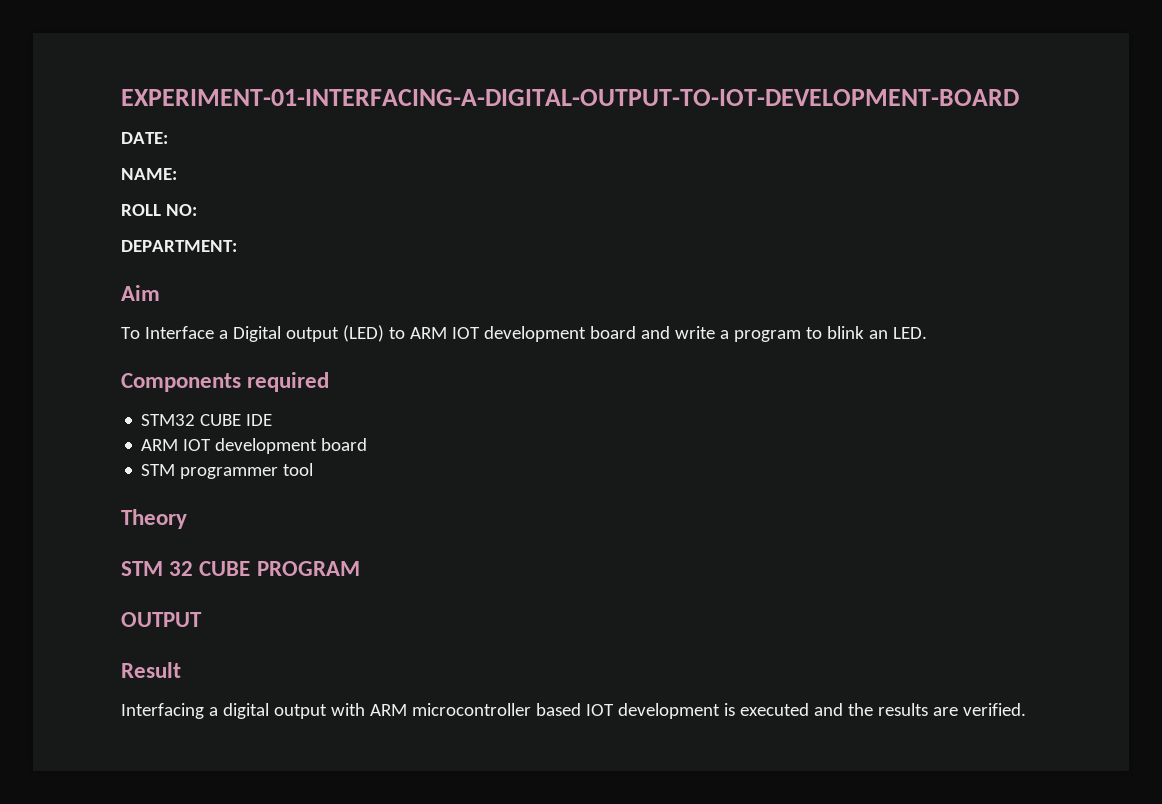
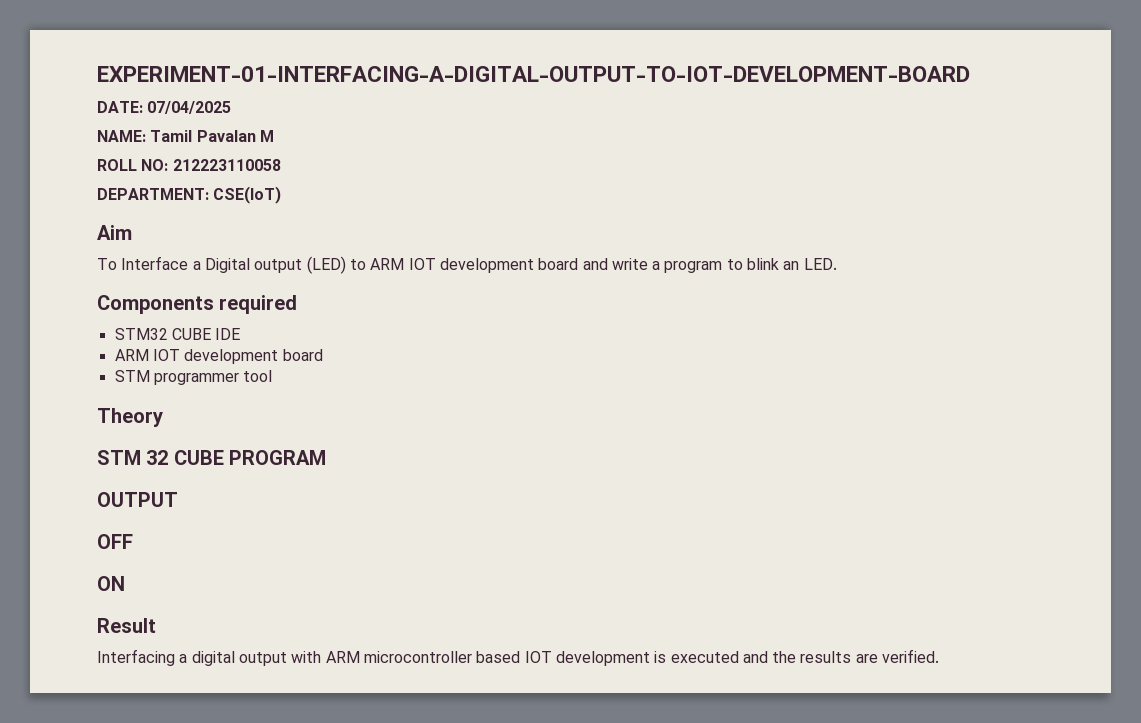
- DATE:
+ DATE: 07/04/2025
- NAME:
+ NAME: Tamil Pavalan M
- ROLL NO:
+ ROLL NO: 212223110058
- DEPARTMENT:
+ DEPARTMENT: CSE(IoT)
+ OFF
+ ON

